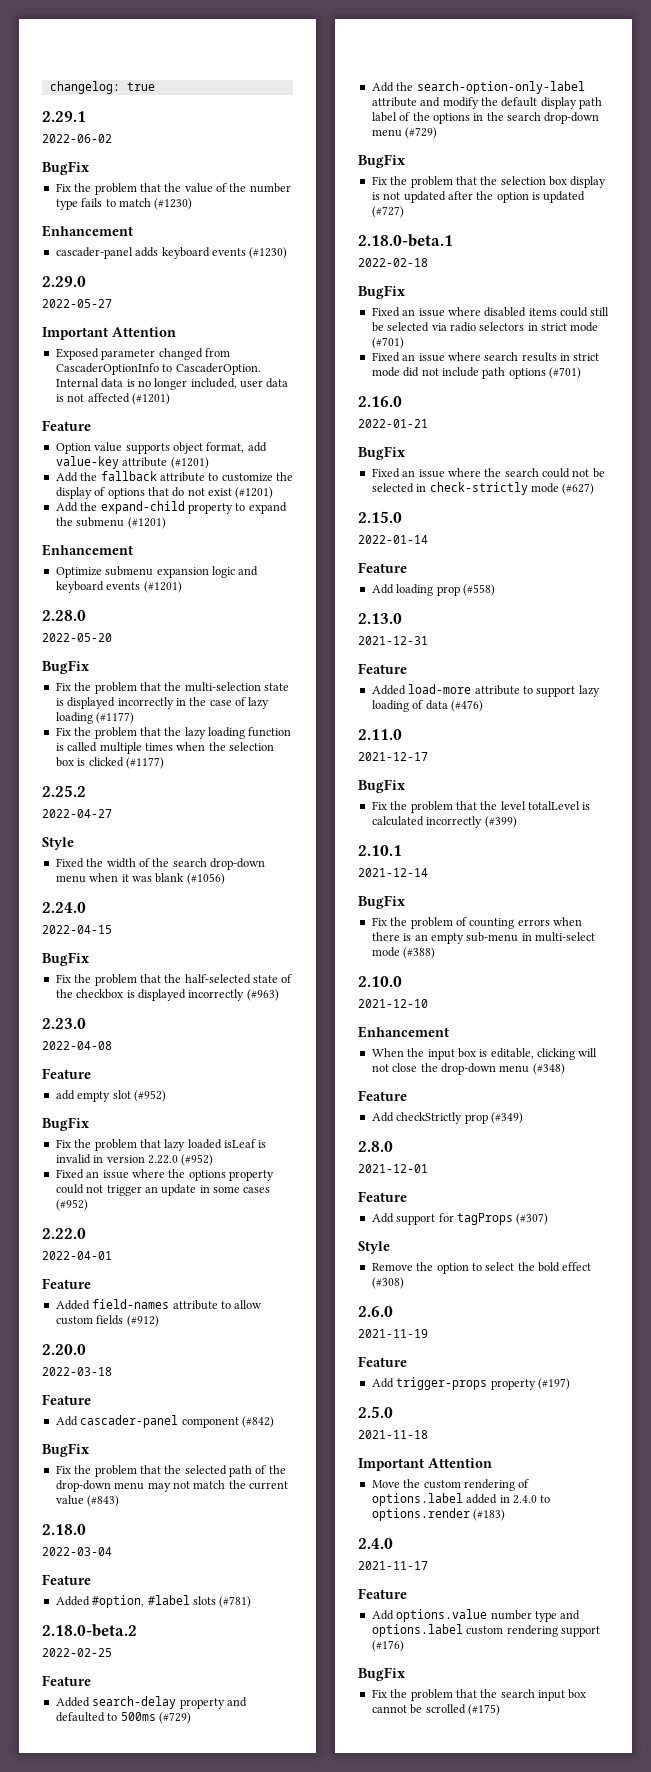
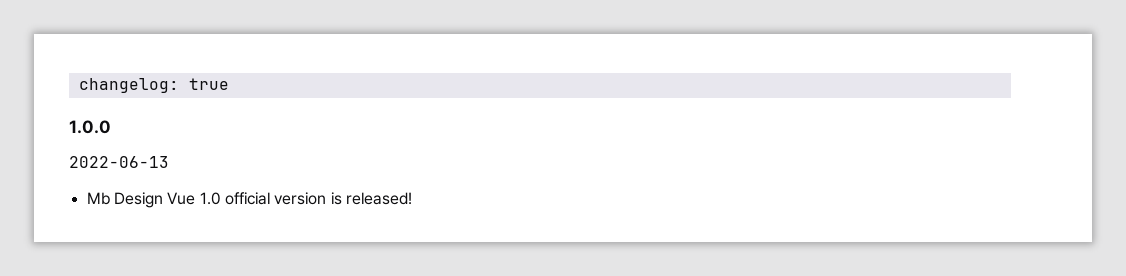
- 2.29.1
- 2022-06-02
- BugFix
- Fix the problem that the value of the number type fails to match (#1230)
- Enhancement
- cascader-panel adds keyboard events (#1230)
- 2.29.0
- 2022-05-27
- Important Attention
- Exposed parameter changed from CascaderOptionInfo to CascaderOption. Internal data is no longer included, user data is not affected (#1201)
- Feature
- Option value supports object format, add value-key attribute (#1201)
- Add the fallback attribute to customize the display of options that do not exist (#1201)
- Add the expand-child property to expand the submenu (#1201)
- Enhancement
- Optimize submenu expansion logic and keyboard events (#1201)
- 2.28.0
- 2022-05-20
- BugFix
- Fix the problem that the multi-selection state is displayed incorrectly in the case of lazy loading (#1177)
- Fix the problem that the lazy loading function is called multiple times when the selection box is clicked (#1177)
- 2.25.2
- 2022-04-27
- Style
- Fixed the width of the search drop-down menu when it was blank (#1056)
- 2.24.0
- 2022-04-15
- BugFix
- Fix the problem that the half-selected state of the checkbox is displayed incorrectly (#963)
- 2.23.0
- 2022-04-08
- Feature
- add empty slot (#952)
- BugFix
- Fix the problem that lazy loaded isLeaf is invalid in version 2.22.0 (#952)
- Fixed an issue where the options property could not trigger an update in some cases (#952)
- 2.22.0
- 2022-04-01
- Feature
- Added field-names attribute to allow custom fields (#912)
- 2.20.0
- 2022-03-18
- Feature
- Add cascader-panel component (#842)
- BugFix
- Fix the problem that the selected path of the drop-down menu may not match the current value (#843)
- 2.18.0
- 2022-03-04
- Feature
- Added #option, #label slots (#781)
- 2.18.0-beta.2
- 2022-02-25
- Feature
- Added search-delay property and defaulted to 500ms (#729)
- Add the search-option-only-label attribute and modify the default display path label of the options in the search drop-down menu (#729)
- BugFix
- Fix the problem that the selection box display is not updated after the option is updated (#727)
- 2.18.0-beta.1
- 2022-02-18
- BugFix
- Fixed an issue where disabled items could still be selected via radio selectors in strict mode (#701)
- Fixed an issue where search results in strict mode did not include path options (#701)
- 2.16.0
- 2022-01-21
- BugFix
- Fixed an issue where the search could not be selected in check-strictly mode (#627)
- 2.15.0
- 2022-01-14
- Feature
- Add loading prop (#558)
- 2.13.0
- 2021-12-31
- Feature
- Added load-more attribute to support lazy loading of data (#476)
- 2.11.0
- 2021-12-17
- BugFix
- Fix the problem that the level totalLevel is calculated incorrectly (#399)
- 2.10.1
- 2021-12-14
- BugFix
- Fix the problem of counting errors when there is an empty sub-menu in multi-select mode (#388)
- 2.10.0
- 2021-12-10
- Enhancement
- When the input box is editable, clicking will not close the drop-down menu (#348)
- Feature
- Add checkStrictly prop (#349)
- 2.8.0
- 2021-12-01
- Feature
- Add support for tagProps (#307)
- Style
- Remove the option to select the bold effect (#308)
- 2.6.0
- 2021-11-19
- Feature
- Add trigger-props property (#197)
- 2.5.0
- 2021-11-18
- Important Attention
- Move the custom rendering of options.label added in 2.4.0 to options.render (#183)
- 2.4.0
- 2021-11-17
- Feature
- Add options.value number type and options.label custom rendering support (#176)
- BugFix
- Fix the problem that the search input box cannot be scrolled (#175)
+ 1.0.0
+ 2022-06-13
+ Mb Design Vue 1.0 official version is released!

